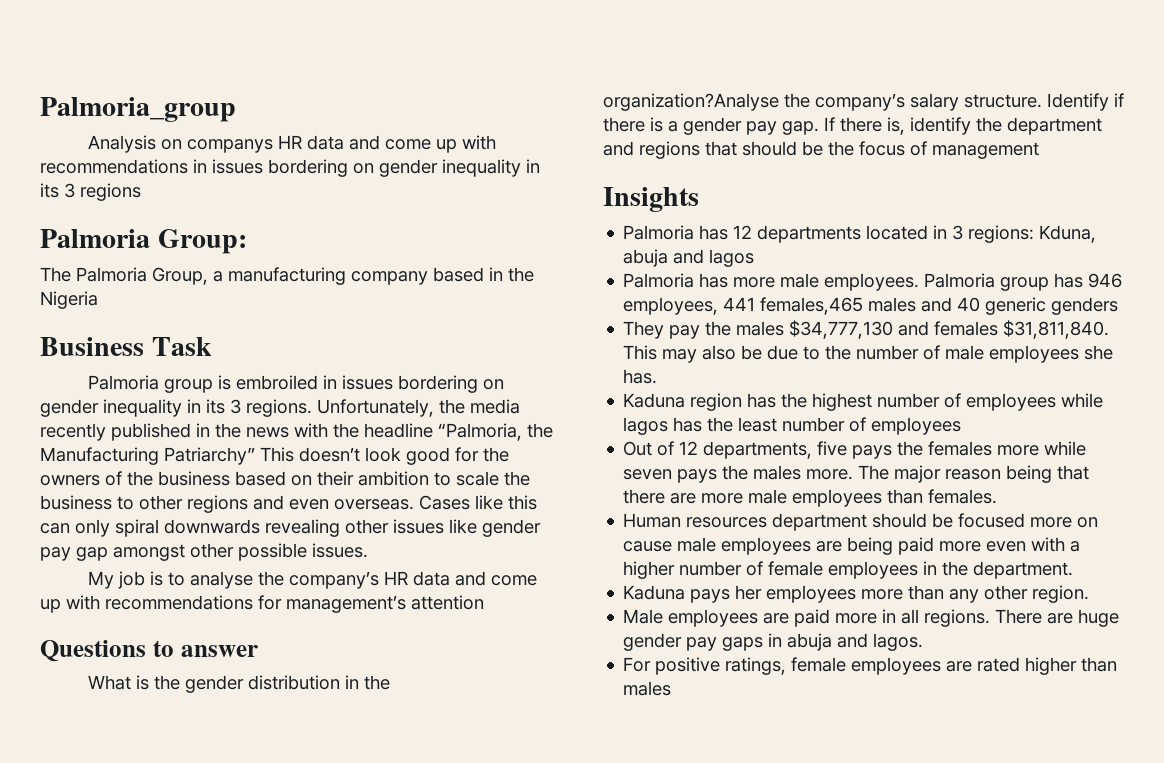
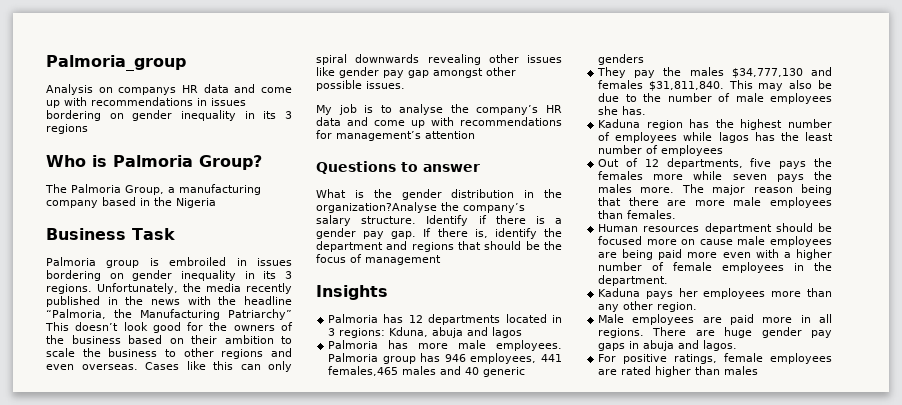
- Palmoria Group:
+ Who is Palmoria Group?

